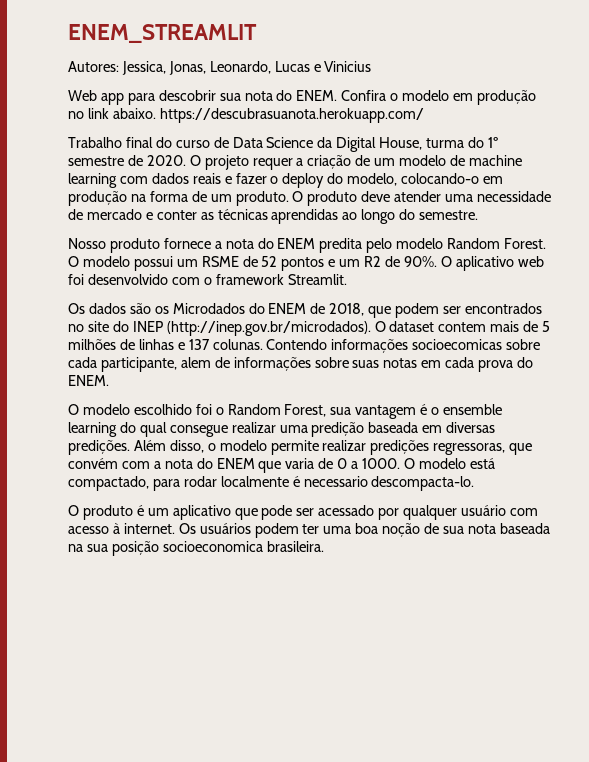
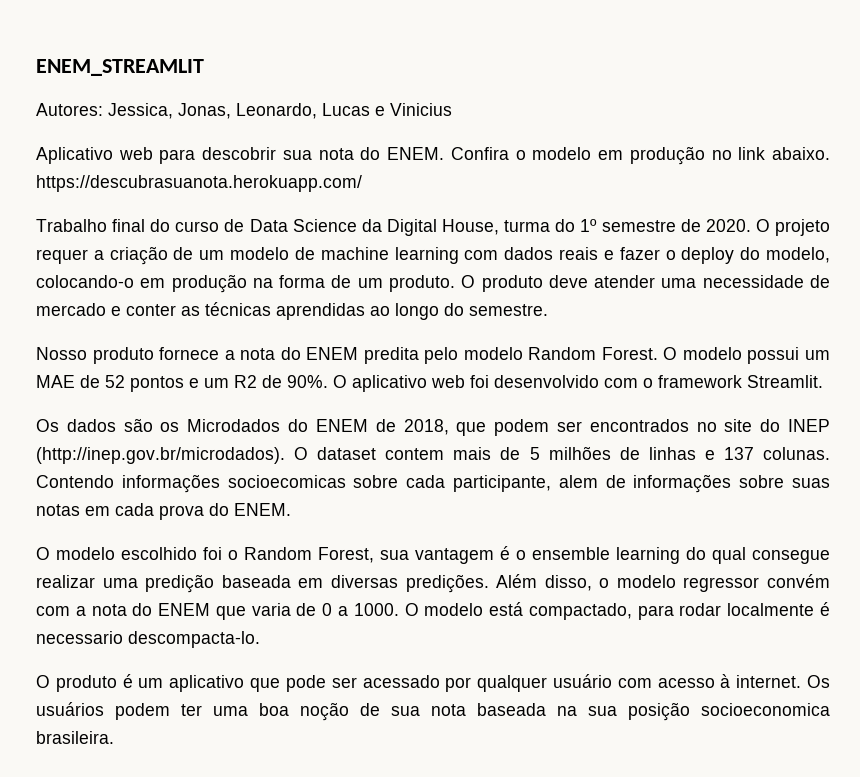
- Web app para descobrir sua nota do ENEM.
+ Aplicativo web para descobrir sua nota do ENEM.
- O modelo possui um RSME de 52 pontos e um R2 de 90%.
+ O modelo possui um MAE de 52 pontos e um R2 de 90%.
- Além disso, o modelo permite realizar predições regressoras, que convém com a nota do ENEM que varia de 0 a 1000.
+ Além disso, o modelo regressor convém com a nota do ENEM que varia de 0 a 1000.

